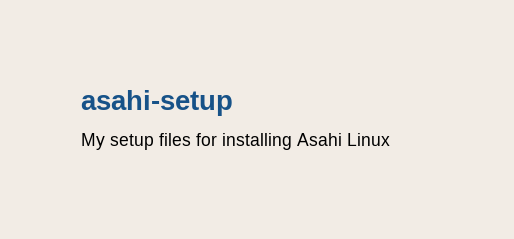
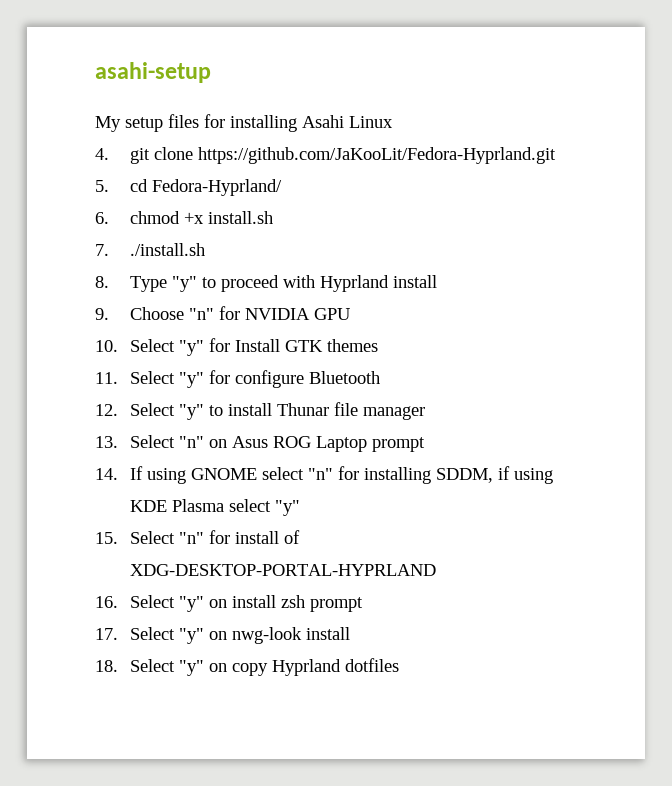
+ 4. git clone https://github.com/JaKooLit/Fedora-Hyprland.git
+ 5. cd Fedora-Hyprland/
+ 6. chmod +x install.sh
+ 7. ./install.sh
+ 8. Type "y" to proceed with Hyprland install
+ 9. Choose "n" for NVIDIA GPU
+ 10. Select "y" for Install GTK themes
+ 11. Select "y" for configure Bluetooth
+ 12. Select "y" to install Thunar file manager
+ 13. Select "n" on Asus ROG Laptop prompt
+ 14. If using GNOME select "n" for installing SDDM, if using KDE Plasma select "y"
+ 15. Select "n" for install of XDG-DESKTOP-PORTAL-HYPRLAND
+ 16. Select "y" on install zsh prompt
+ 17. Select "y" on nwg-look install
+ 18. Select "y" on copy Hyprland dotfiles

